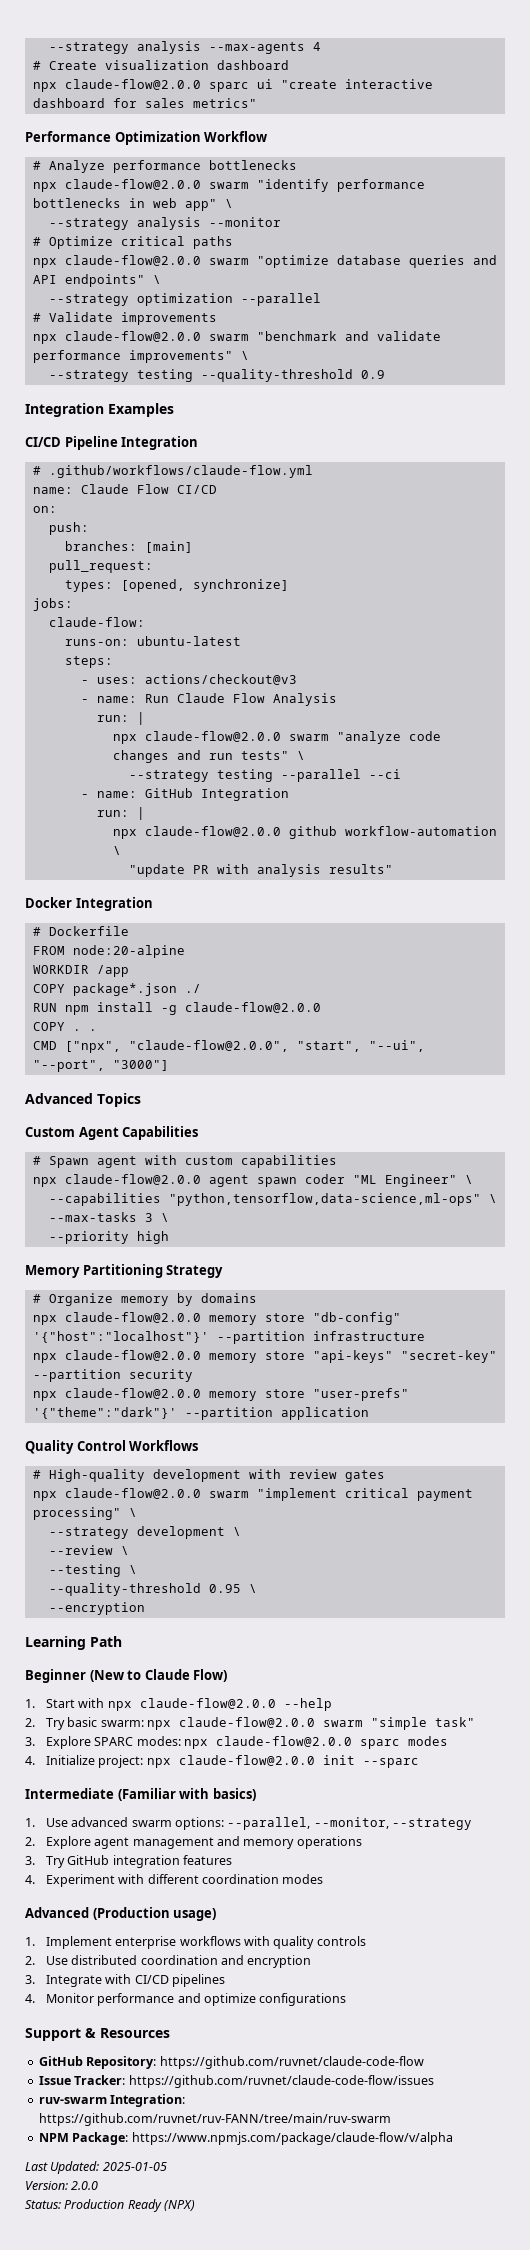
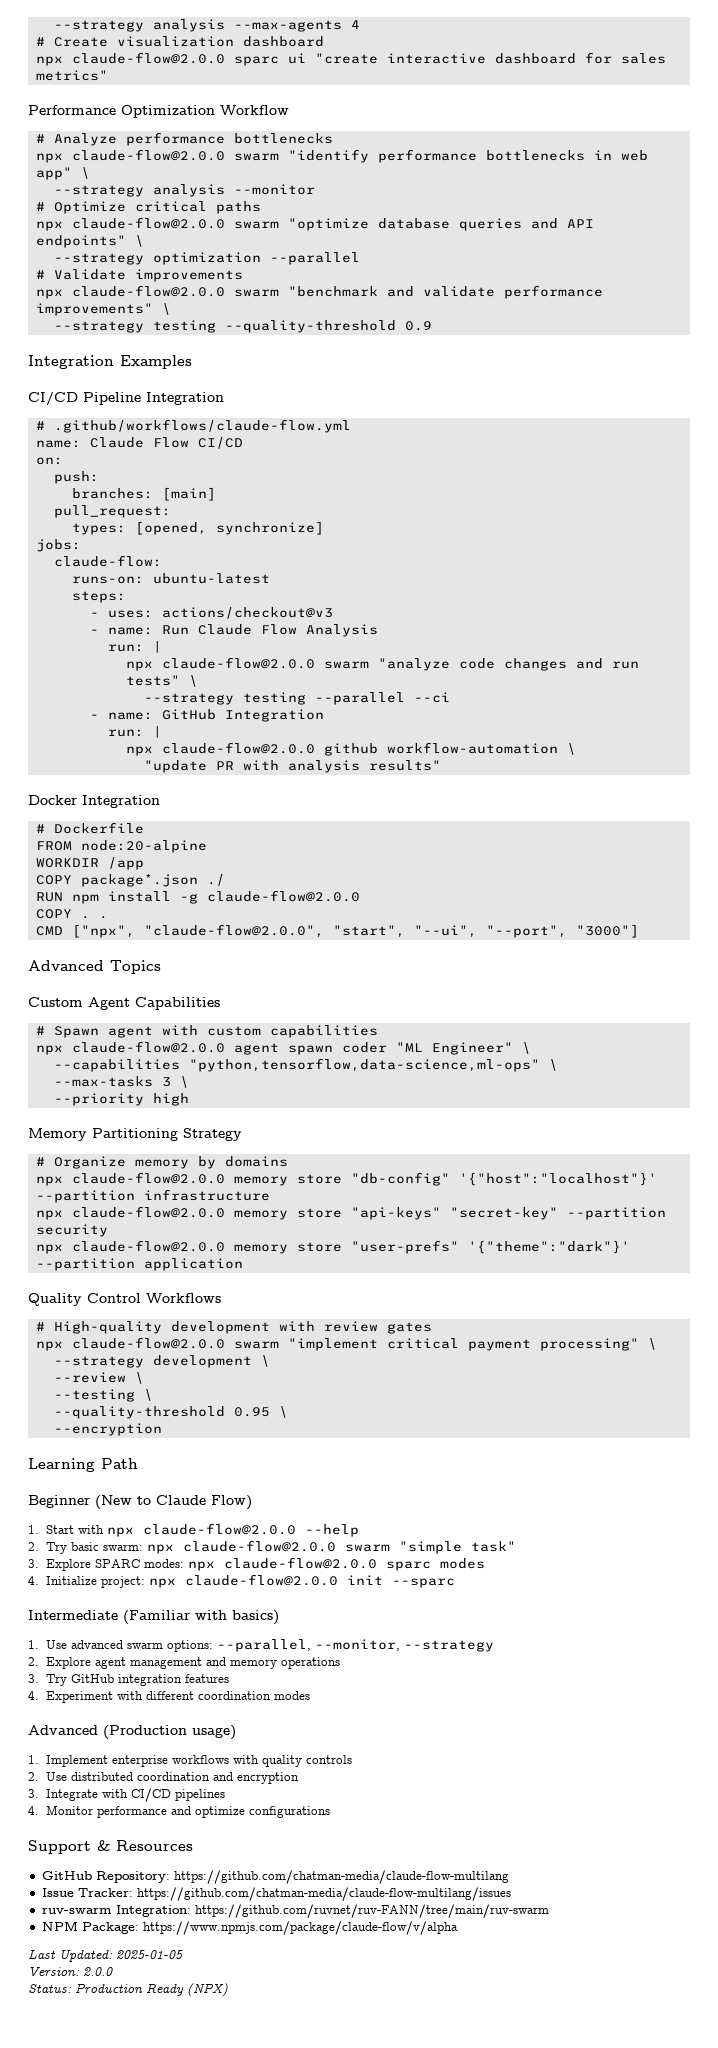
- GitHub Repository: https://github.com/ruvnet/claude-code-flow
+ GitHub Repository: https://github.com/chatman-media/claude-flow-multilang
- Issue Tracker: https://github.com/ruvnet/claude-code-flow/issues
+ Issue Tracker: https://github.com/chatman-media/claude-flow-multilang/issues

